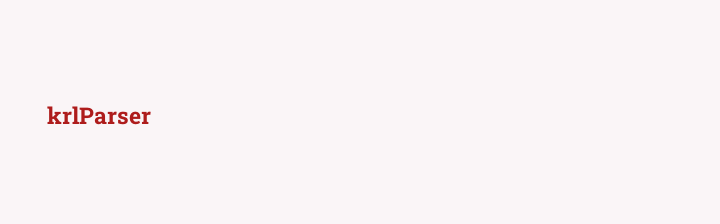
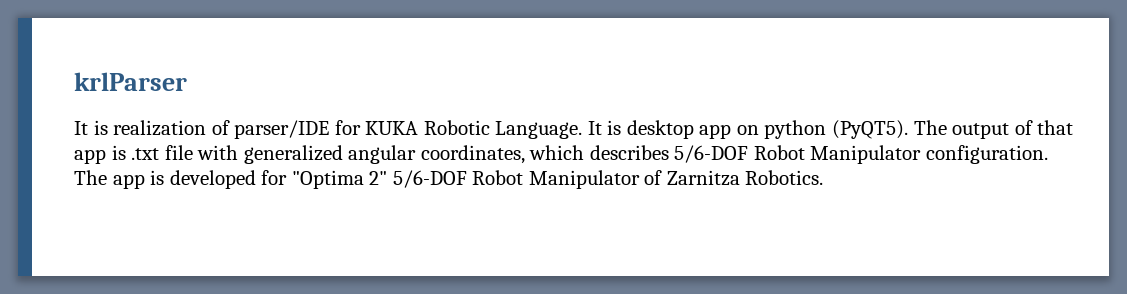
+ It is realization of parser/IDE for KUKA Robotic Language. It is desktop app on python (PyQT5). The output of that app is .txt file with generalized angular coordinates, which describes 5/6-DOF Robot Manipulator configuration. The app is developed for "Optima 2" 5/6-DOF Robot Manipulator of Zarnitza Robotics.

